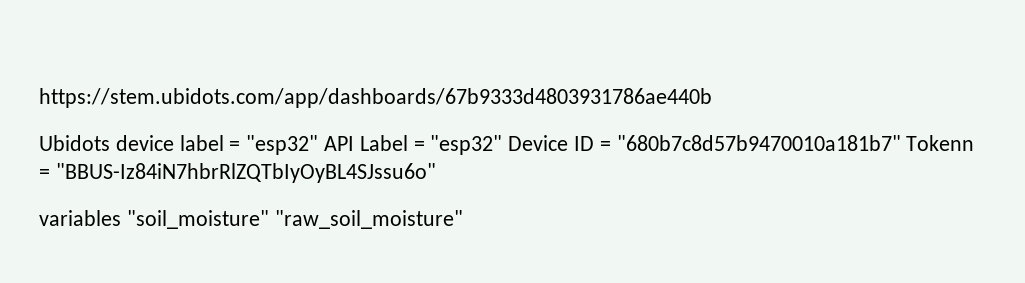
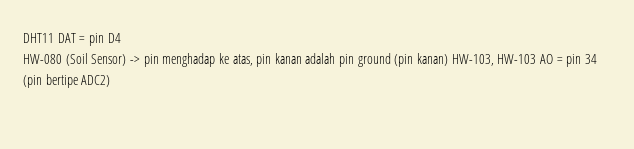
- https://stem.ubidots.com/app/dashboards/67b9333d4803931786ae440b
- Ubidots device label = "esp32" API Label = "esp32" Device ID = "680b7c8d57b9470010a181b7" Tokenn = "BBUS-Iz84iN7hbrRlZQTbIyOyBL4SJssu6o"
- variables "soil_moisture" "raw_soil_moisture"
+ DHT11 DAT = pin D4
+ HW-080 (Soil Sensor) -> pin menghadap ke atas, pin kanan adalah pin ground (pin kanan) HW-103, HW-103 AO = pin 34 (pin bertipe ADC2)

